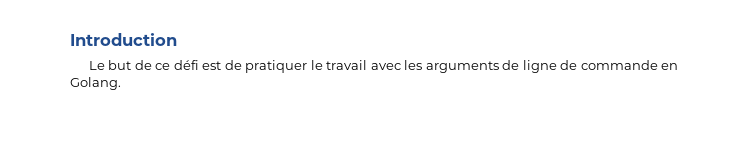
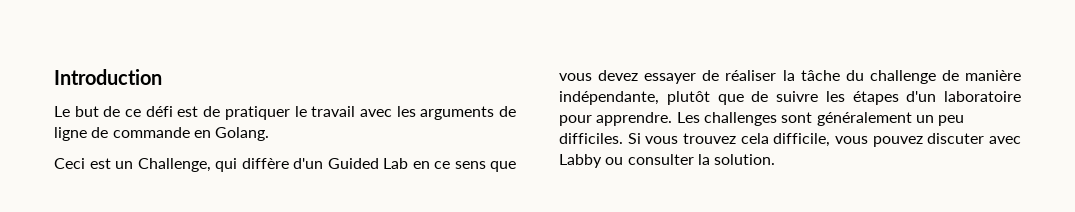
+ Ceci est un Challenge, qui diffère d'un Guided Lab en ce sens que vous devez essayer de réaliser la tâche du challenge de manière indépendante, plutôt que de suivre les étapes d'un laboratoire pour apprendre. Les challenges sont généralement un peu difficiles. Si vous trouvez cela difficile, vous pouvez discuter avec Labby ou consulter la solution.

